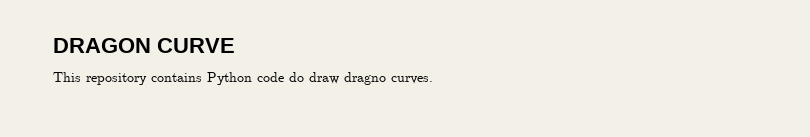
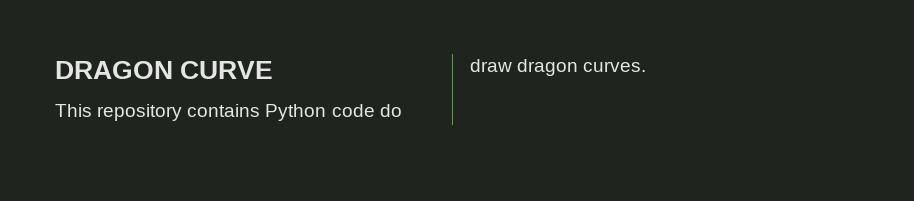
- This repository contains Python code do draw dragno curves.
+ This repository contains Python code do draw dragon curves.

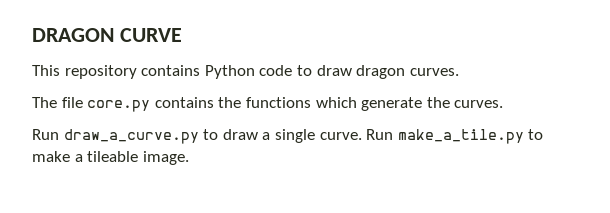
- This repository contains Python code do draw dragon curves.
+ This repository contains Python code to draw dragon curves.
+ The file core.py contains the functions which generate the curves.
+ Run draw_a_curve.py to draw a single curve. Run make_a_tile.py to make a tileable image.

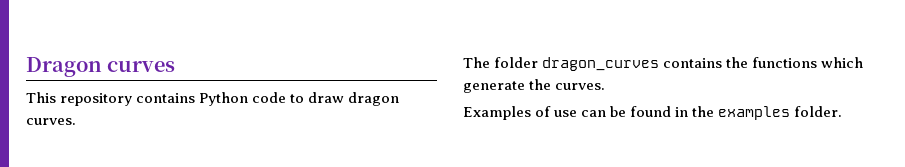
- DRAGON CURVE
+ Dragon curves
- The file core.py contains the functions which generate the curves.
+ The folder dragon_curves contains the functions which generate the curves.
- Run draw_a_curve.py to draw a single curve. Run make_a_tile.py to make a tileable image.
+ Examples of use can be found in the examples folder.

